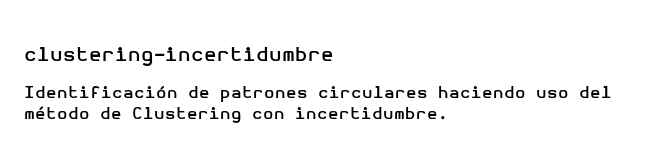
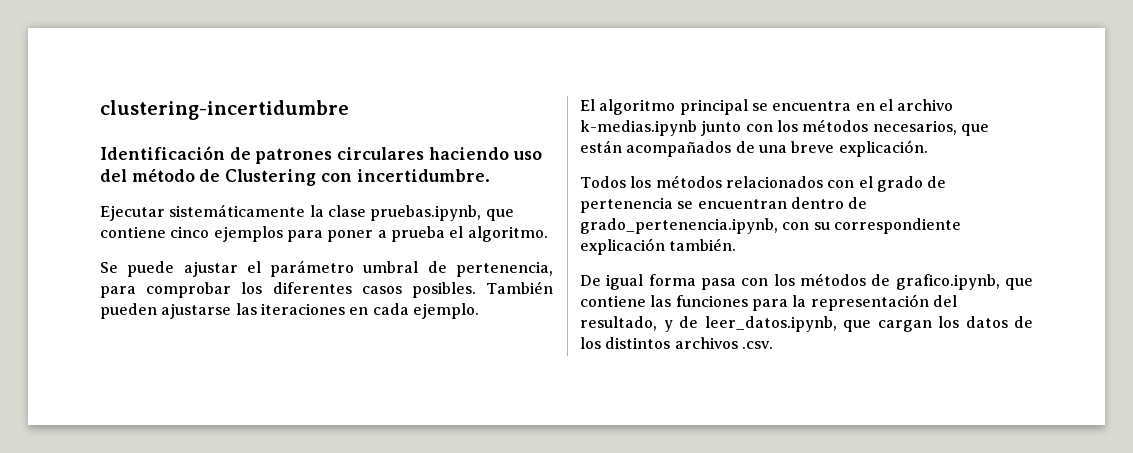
+ Ejecutar sistemáticamente la clase pruebas.ipynb, que contiene cinco ejemplos para poner a prueba el algoritmo.
+ Se puede ajustar el parámetro umbral de pertenencia, para comprobar los diferentes casos posibles. También pueden ajustarse las iteraciones en cada ejemplo.
+ El algoritmo principal se encuentra en el archivo k-medias.ipynb junto con los métodos necesarios, que están acompañados de una breve explicación.
+ Todos los métodos relacionados con el grado de pertenencia se encuentran dentro de grado_pertenencia.ipynb, con su correspondiente explicación también.
+ De igual forma pasa con los métodos de grafico.ipynb, que contiene las funciones para la representación del resultado, y de leer_datos.ipynb, que cargan los datos de los distintos archivos .csv.

